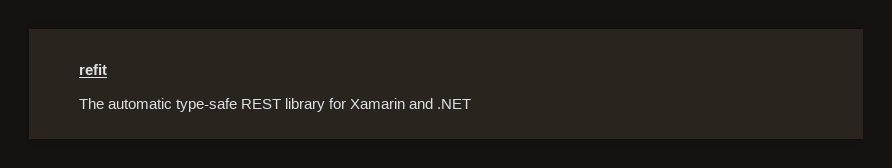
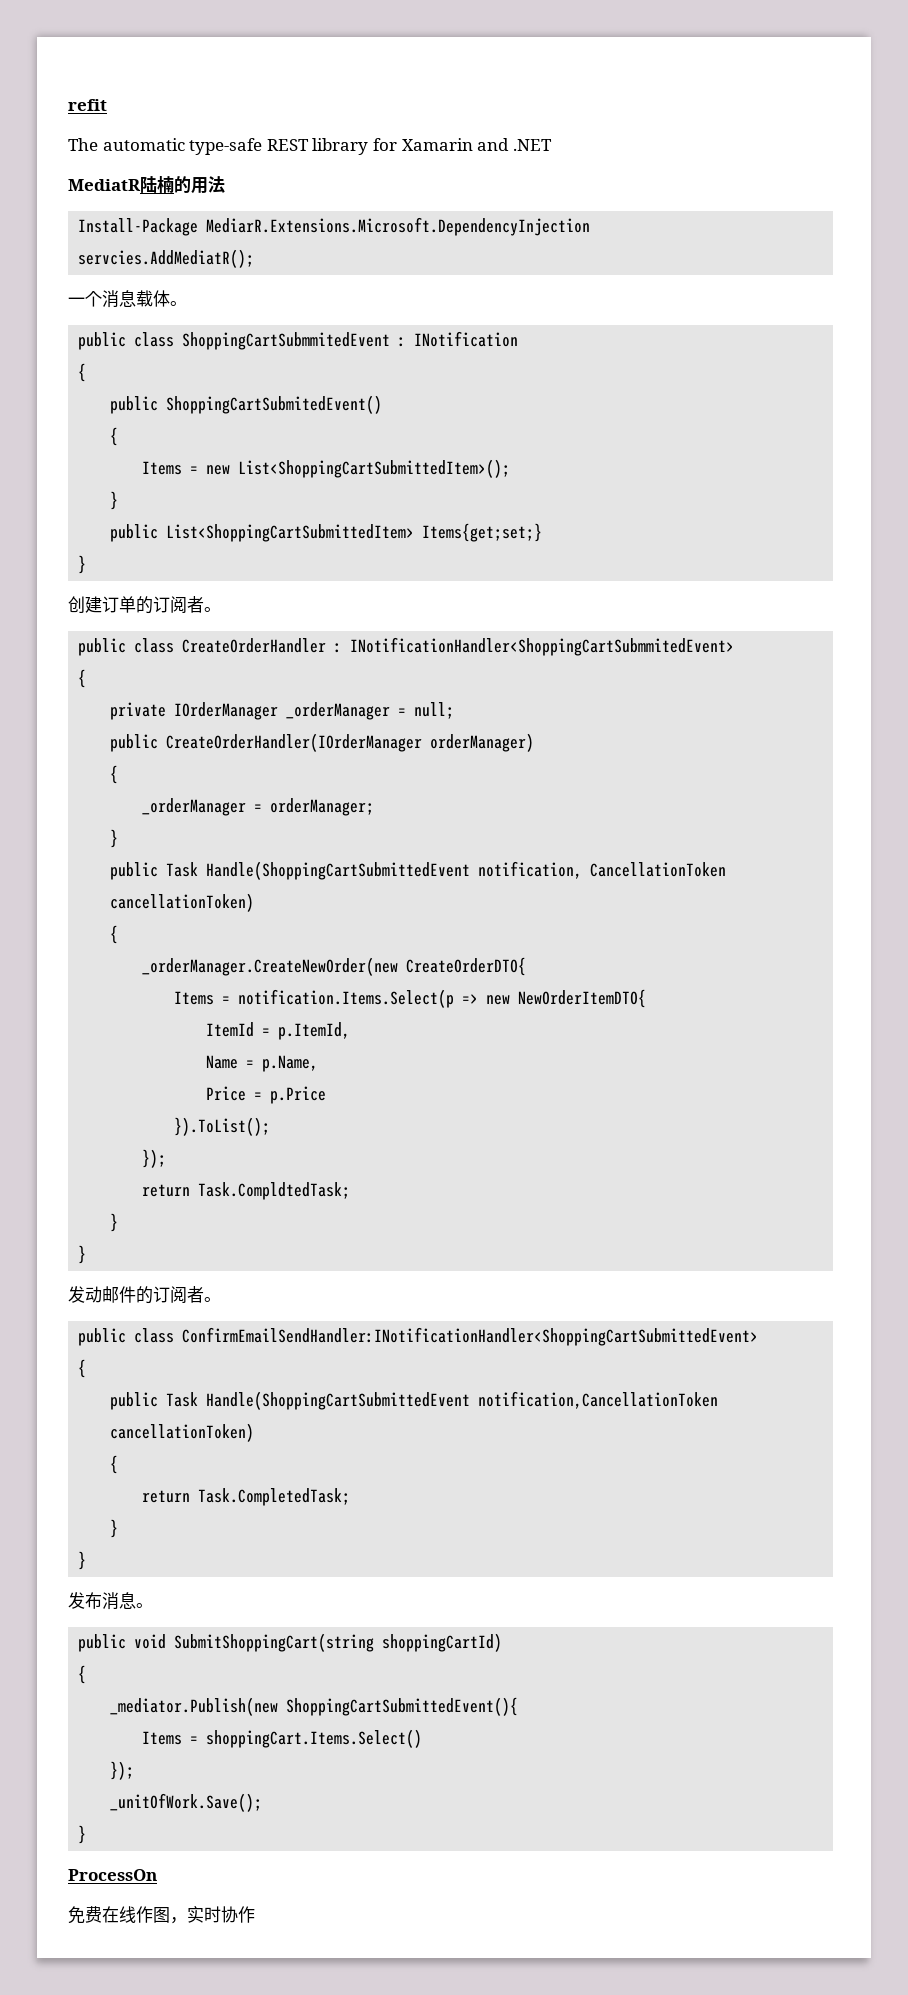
+ MediatR陆楠的用法
+ Install-Package MediarR.Extensions.Microsoft.DependencyInjection
+ servcies.AddMediatR();
+ 一个消息载体。
+ public class ShoppingCartSubmmitedEvent : INotification
+ {
+ public ShoppingCartSubmitedEvent()
+ {
+ Items = new List<ShoppingCartSubmittedItem>();
+ }
+ public List<ShoppingCartSubmittedItem> Items{get;set;}
+ }
+ 创建订单的订阅者。
+ public class CreateOrderHandler : INotificationHandler<ShoppingCartSubmmitedEvent>
+ {
+ private IOrderManager _orderManager = null;
+ public CreateOrderHandler(IOrderManager orderManager)
+ {
+ _orderManager = orderManager;
+ }
+ public Task Handle(ShoppingCartSubmittedEvent notification, CancellationToken cancellationToken)
+ {
+ _orderManager.CreateNewOrder(new CreateOrderDTO{
+ Items = notification.Items.Select(p => new NewOrderItemDTO{
+ ItemId = p.ItemId,
+ Name = p.Name,
+ Price = p.Price
+ }).ToList();
+ });
+ return Task.CompldtedTask;
+ }
+ }
+ 发动邮件的订阅者。
+ public class ConfirmEmailSendHandler:INotificationHandler<ShoppingCartSubmittedEvent>
+ {
+ public Task Handle(ShoppingCartSubmittedEvent notification,CancellationToken cancellationToken)
+ {
+ return Task.CompletedTask;
+ }
+ }
+ 发布消息。
+ public void SubmitShoppingCart(string shoppingCartId)
+ {
+ _mediator.Publish(new ShoppingCartSubmittedEvent(){
+ Items = shoppingCart.Items.Select()
+ });
+ _unitOfWork.Save();
+ }
+ ProcessOn
+ 免费在线作图，实时协作

